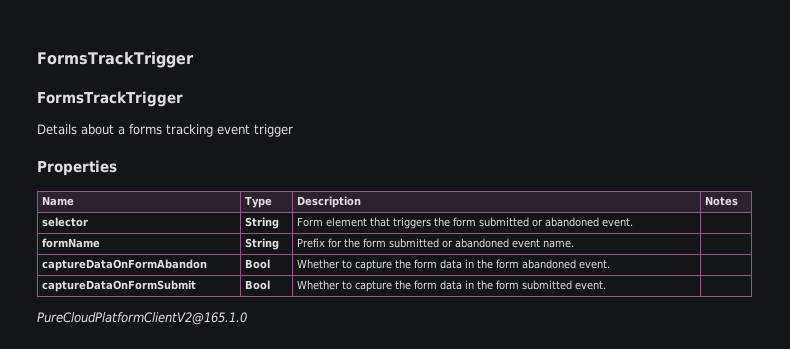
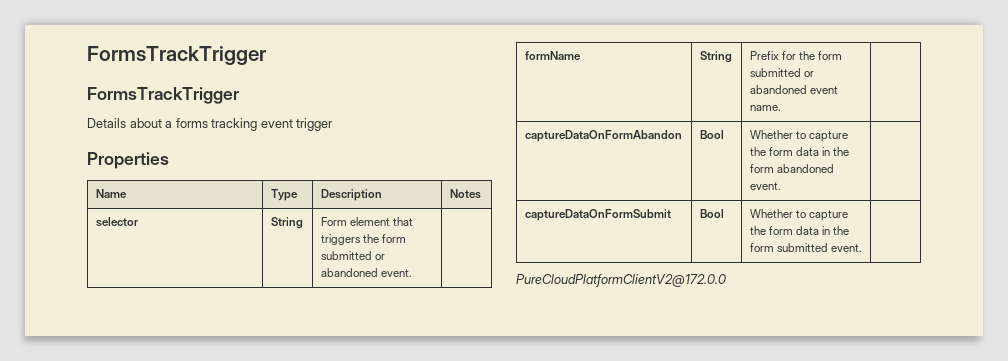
- PureCloudPlatformClientV2@165.1.0
+ PureCloudPlatformClientV2@172.0.0

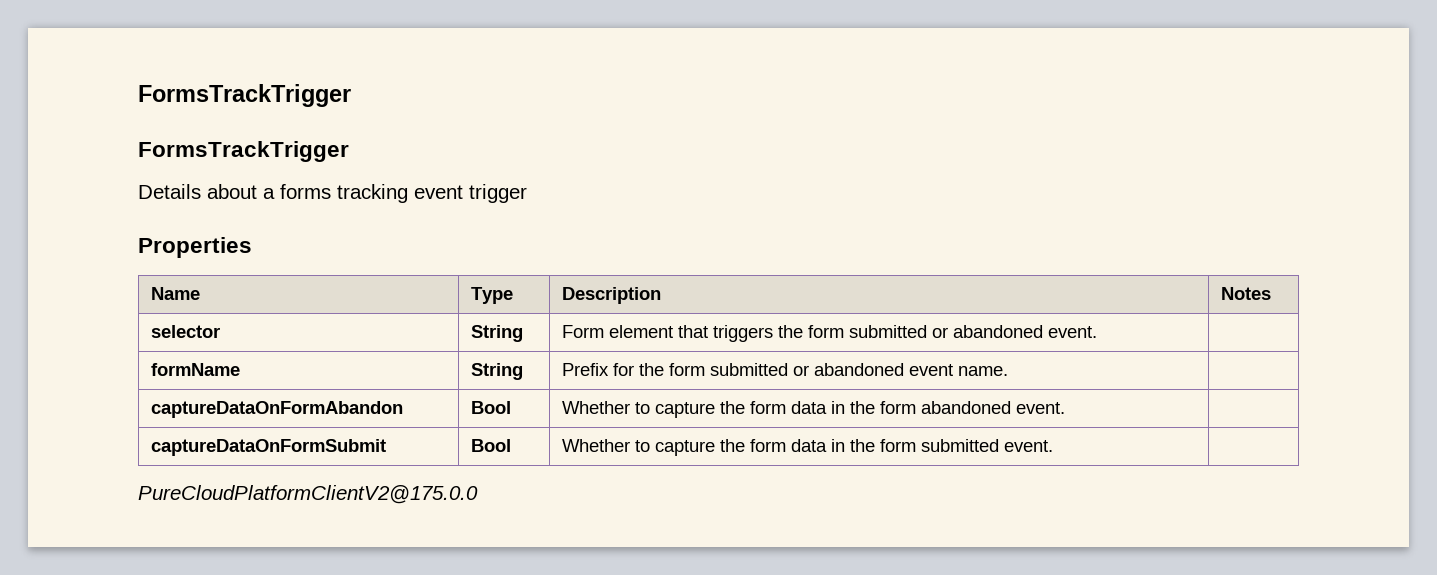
- PureCloudPlatformClientV2@172.0.0
+ PureCloudPlatformClientV2@175.0.0

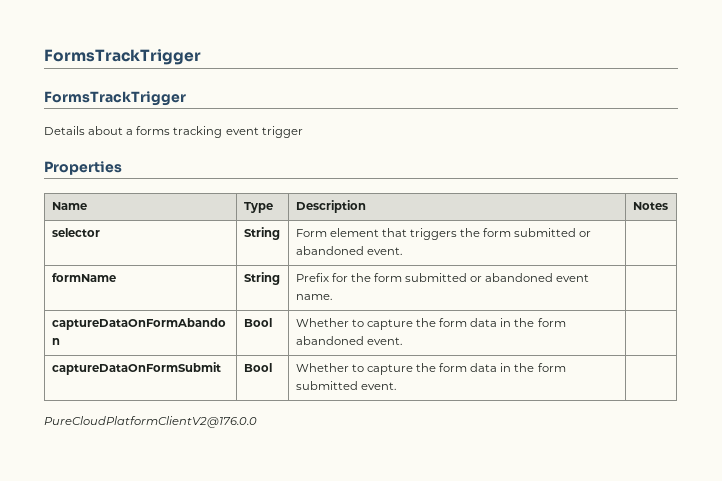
- PureCloudPlatformClientV2@175.0.0
+ PureCloudPlatformClientV2@176.0.0

